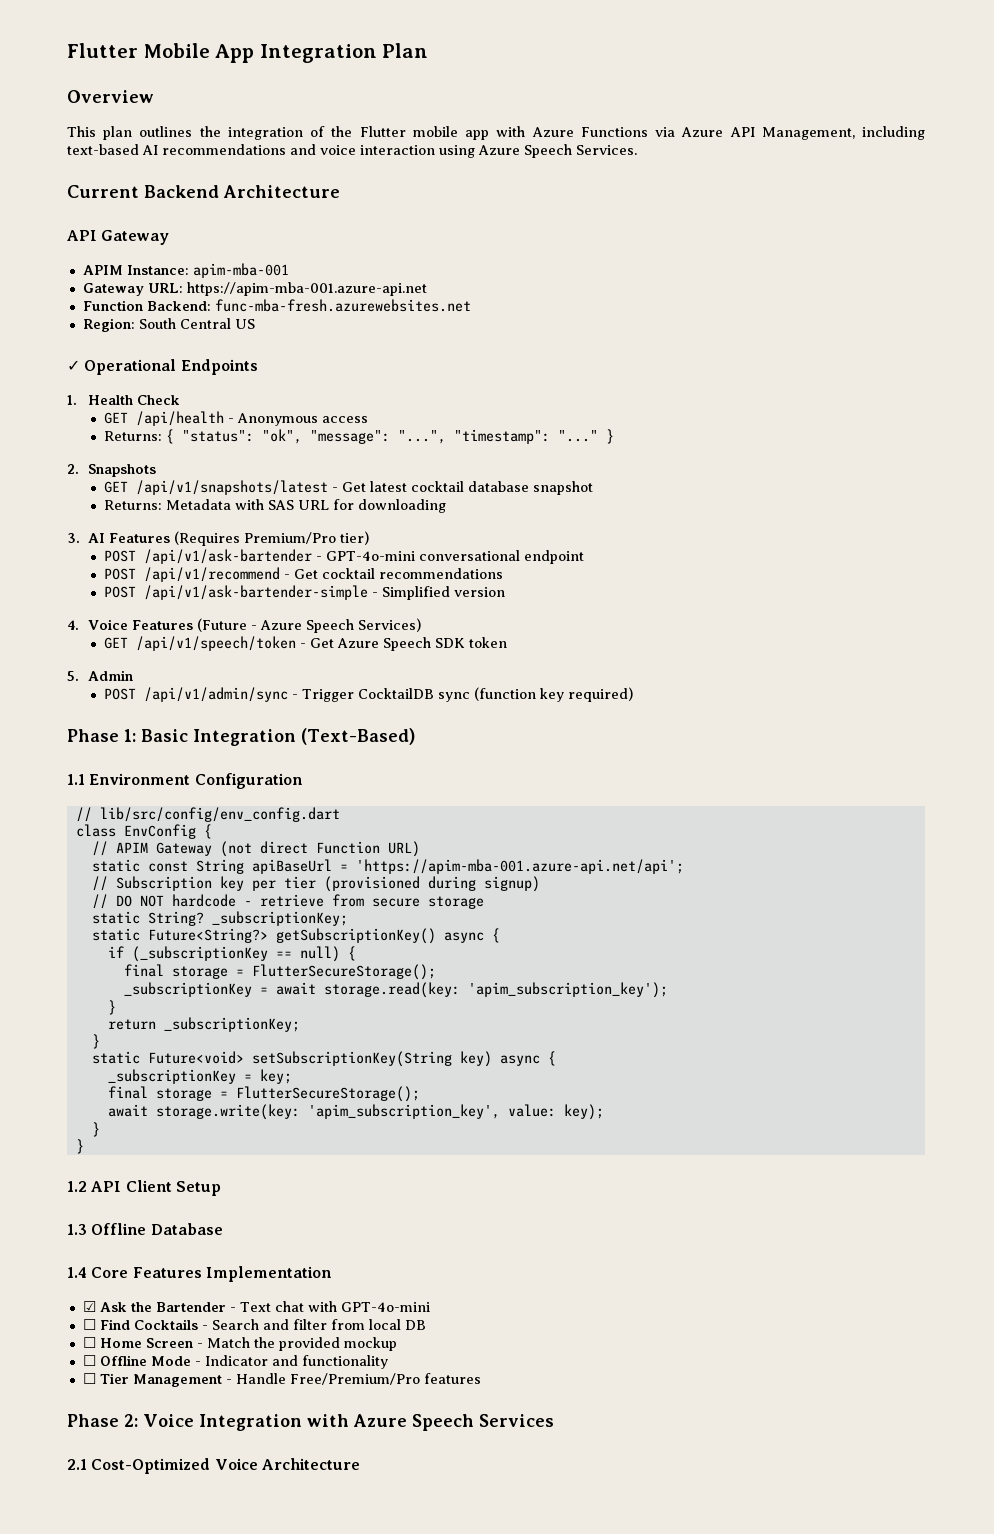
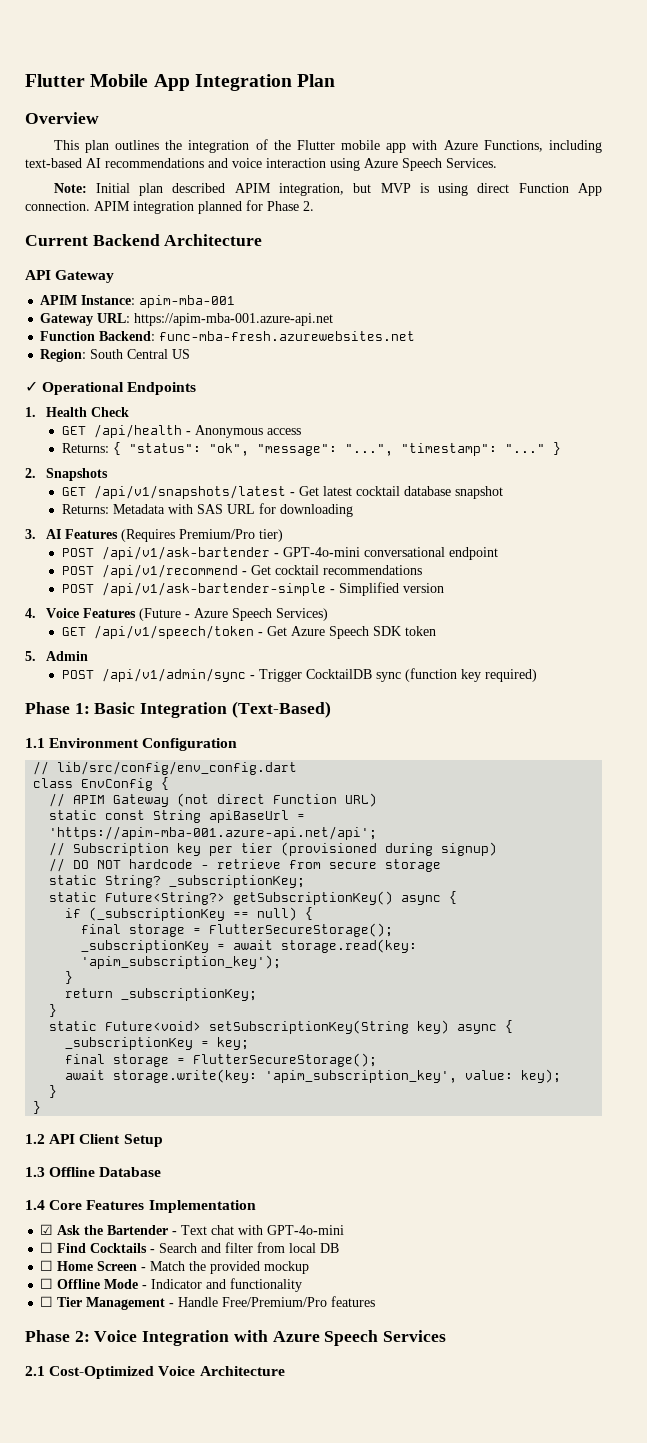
- This plan outlines the integration of the Flutter mobile app with Azure Functions via Azure API Management, including text-based AI recommendations and voice interaction using Azure Speech Services.
+ This plan outlines the integration of the Flutter mobile app with Azure Functions, including text-based AI recommendations and voice interaction using Azure Speech Services.
+ Note: Initial plan described APIM integration, but MVP is using direct Function App connection. APIM integration planned for Phase 2.

